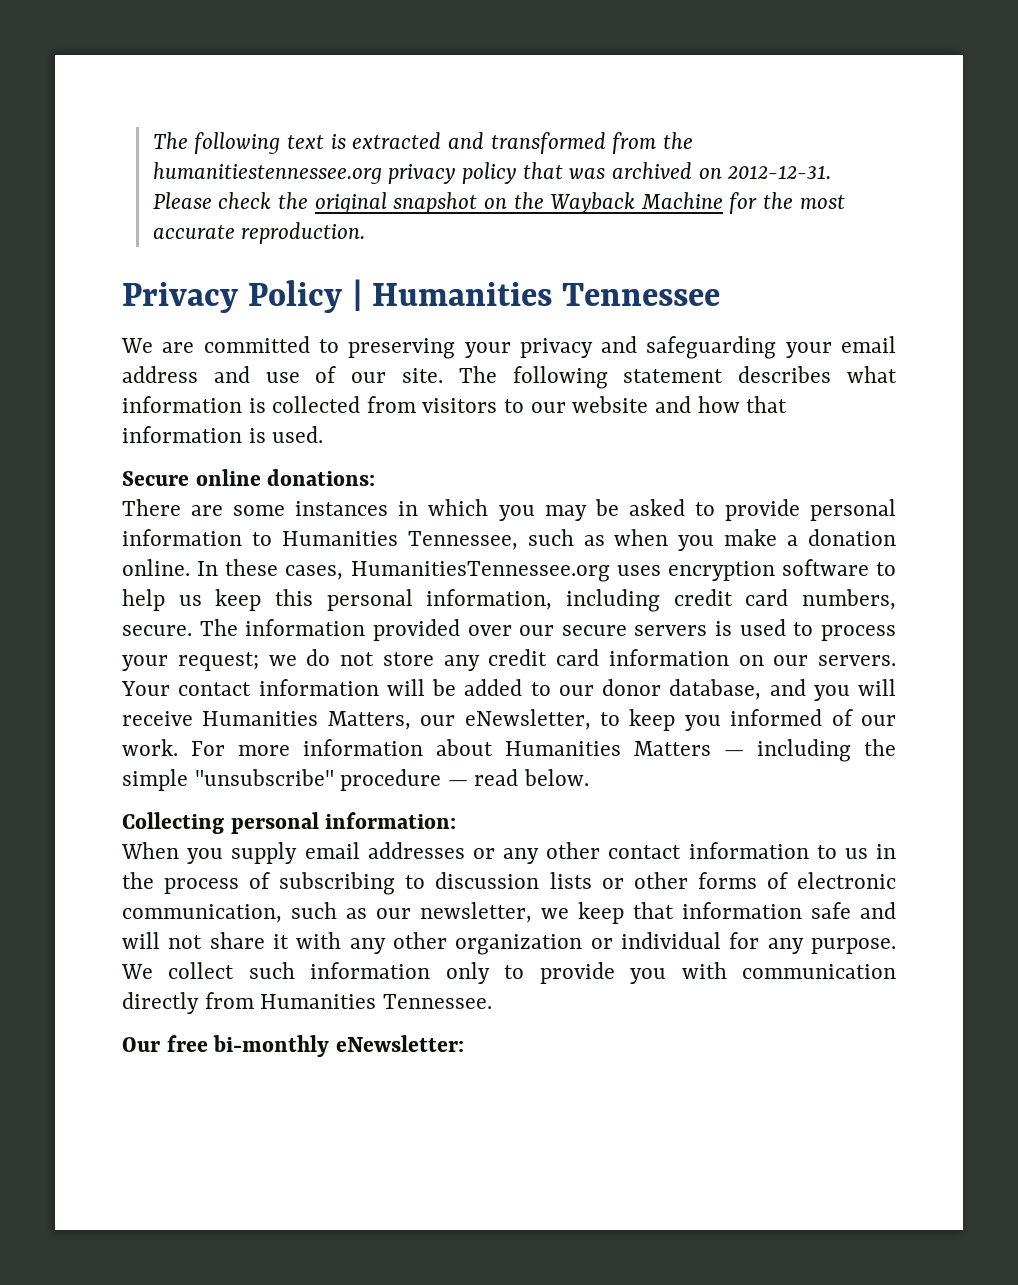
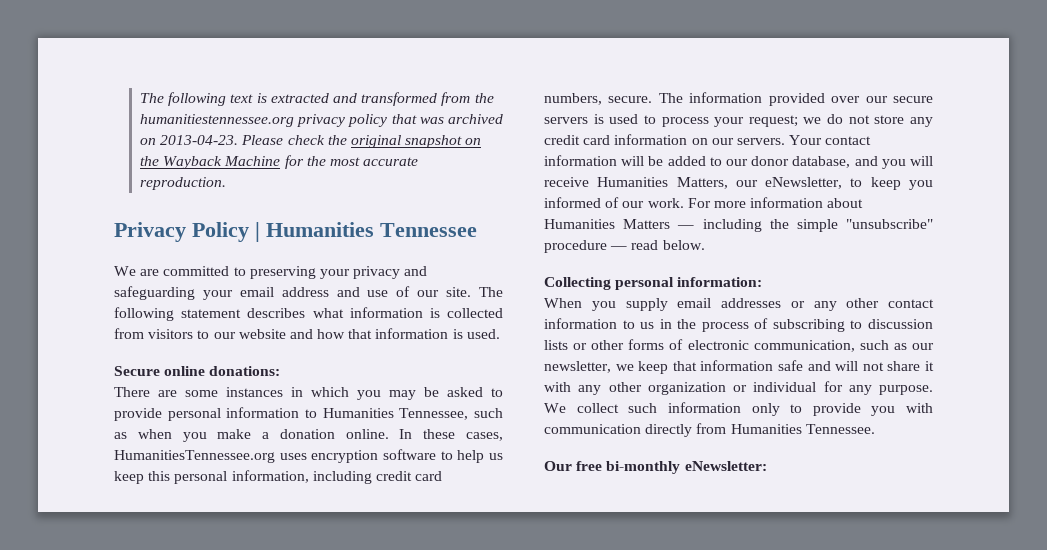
- The following text is extracted and transformed from the humanitiestennessee.org privacy policy that was archived on 2012-12-31.
+ The following text is extracted and transformed from the humanitiestennessee.org privacy policy that was archived on 2013-04-23.

